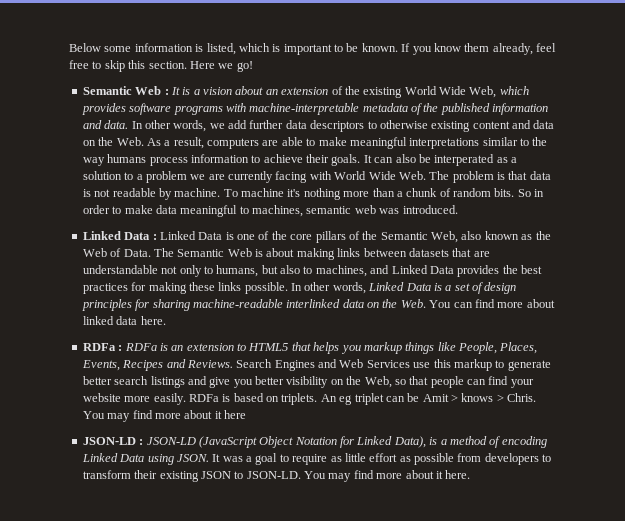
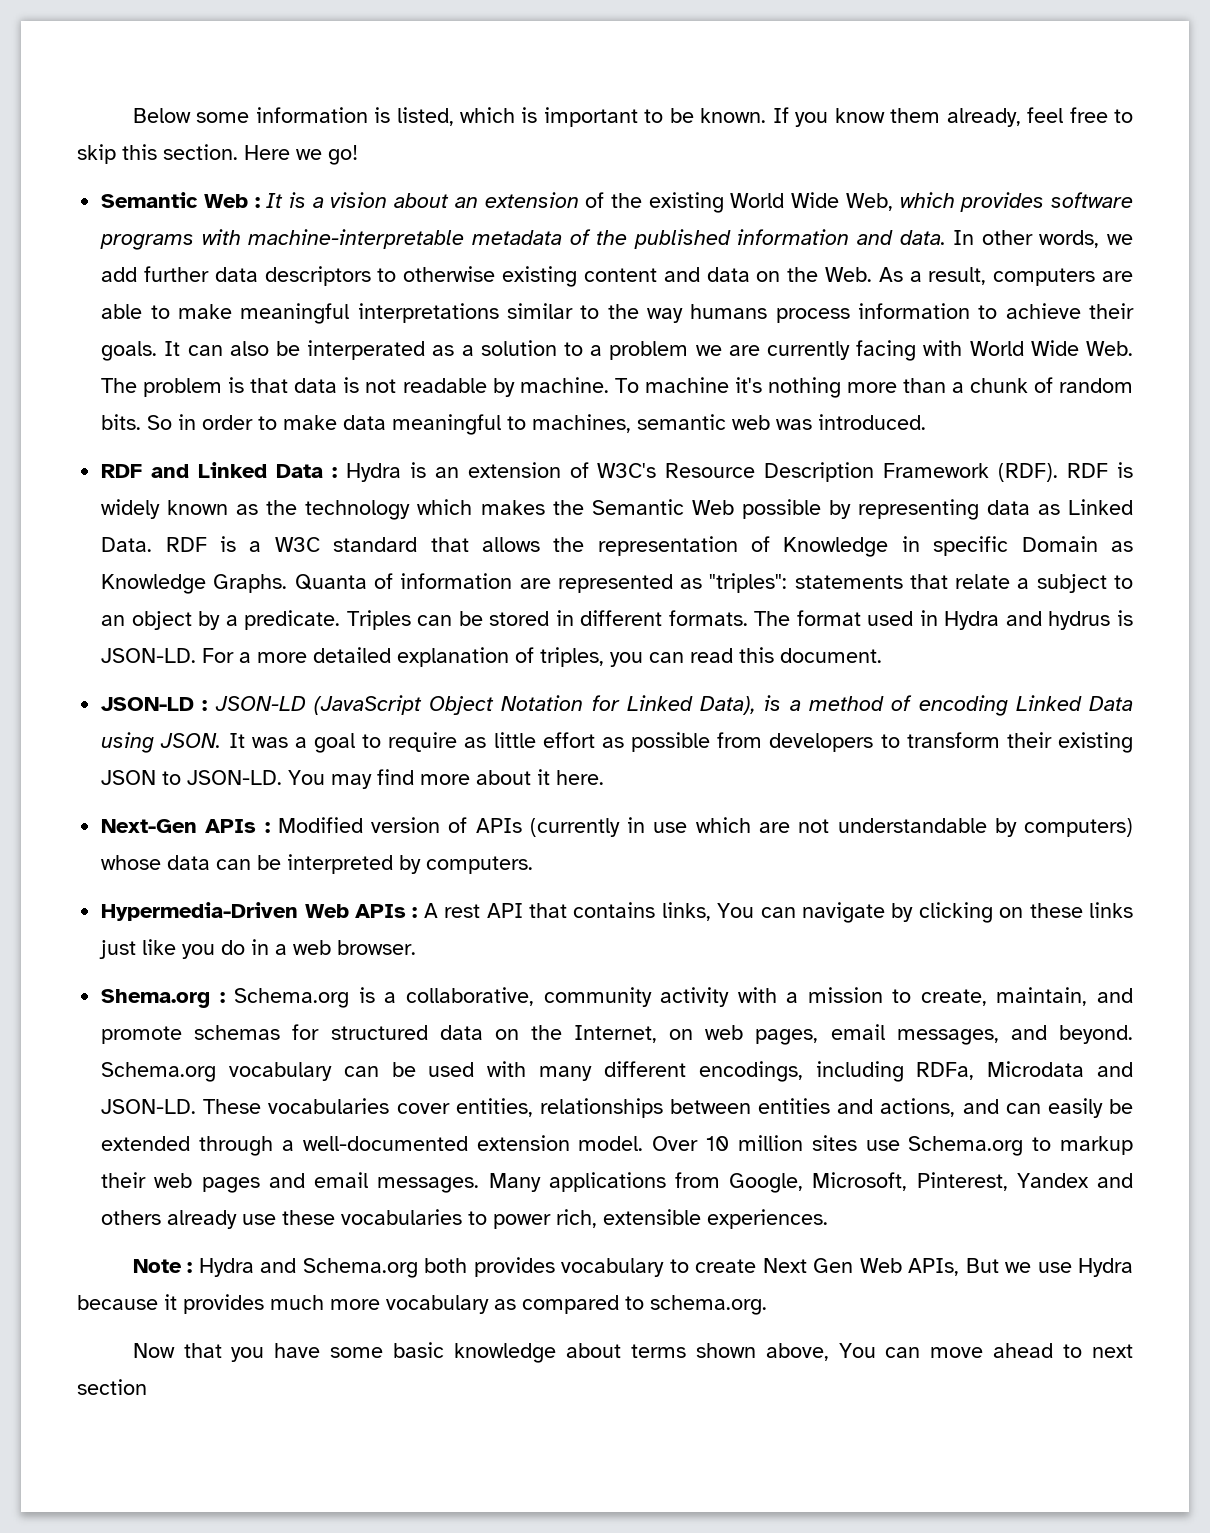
- Linked Data : Linked Data is one of the core pillars of the Semantic Web, also known as the Web of Data. The Semantic Web is about making links between datasets that are understandable not only to humans, but also to machines, and Linked Data provides the best practices for making these links possible. In other words, Linked Data is a set of design principles for sharing machine-readable interlinked data on the Web. You can find more about linked data here.
- RDFa : RDFa is an extension to HTML5 that helps you markup things like People, Places, Events, Recipes and Reviews. Search Engines and Web Services use this markup to generate better search listings and give you better visibility on the Web, so that people can find your website more easily. RDFa is based on triplets. An eg triplet can be Amit > knows > Chris. You may find more about it here
+ RDF and Linked Data : Hydra is an extension of W3C's Resource Description Framework (RDF). RDF is widely known as the technology which makes the Semantic Web possible by representing data as Linked Data. RDF is a W3C standard that allows the representation of Knowledge in specific Domain as Knowledge Graphs. Quanta of information are represented as "triples": statements that relate a subject to an object by a predicate. Triples can be stored in different formats. The format used in Hydra and hydrus is JSON-LD. For a more detailed explanation of triples, you can read this document.
+ Next-Gen APIs : Modified version of APIs (currently in use which are not understandable by computers) whose data can be interpreted by computers.
+ Hypermedia-Driven Web APIs : A rest API that contains links, You can navigate by clicking on these links just like you do in a web browser.
+ Shema.org : Schema.org is a collaborative, community activity with a mission to create, maintain, and promote schemas for structured data on the Internet, on web pages, email messages, and beyond. Schema.org vocabulary can be used with many different encodings, including RDFa, Microdata and JSON-LD. These vocabularies cover entities, relationships between entities and actions, and can easily be extended through a well-documented extension model. Over 10 million sites use Schema.org to markup their web pages and email messages. Many applications from Google, Microsoft, Pinterest, Yandex and others already use these vocabularies to power rich, extensible experiences.
+ Note : Hydra and Schema.org both provides vocabulary to create Next Gen Web APIs, But we use Hydra because it provides much more vocabulary as compared to schema.org.
+ Now that you have some basic knowledge about terms shown above, You can move ahead to next section

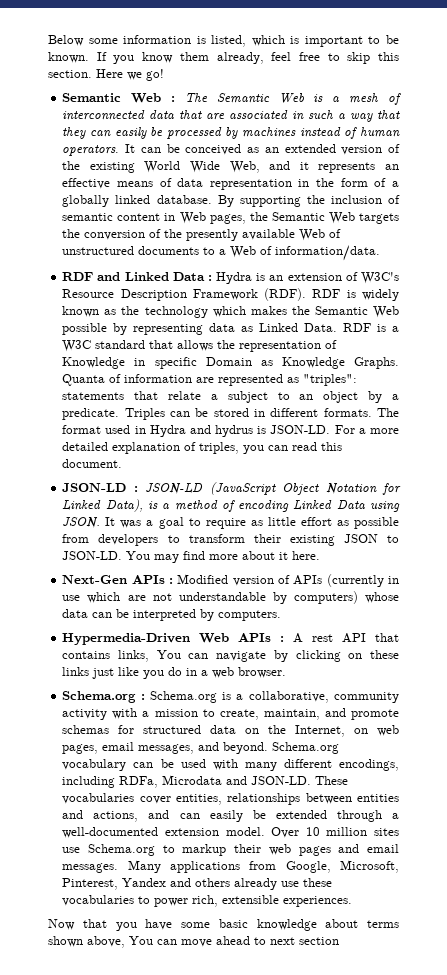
- Semantic Web : It is a vision about an extension of the existing World Wide Web, which provides software programs with machine-interpretable metadata of the published information and data. In other words, we add further data descriptors to otherwise existing content and data on the Web. As a result, computers are able to make meaningful interpretations similar to the way humans process information to achieve their goals. It can also be interperated as a solution to a problem we are currently facing with World Wide Web. The problem is that data is not readable by machine. To machine it's nothing more than a chunk of random bits. So in order to make data meaningful to machines, semantic web was introduced.
+ Semantic Web : The Semantic Web is a mesh of interconnected data that are associated in such a way that they can easily be processed by machines instead of human operators. It can be conceived as an extended version of the existing World Wide Web, and it represents an effective means of data representation in the form of a globally linked database. By supporting the inclusion of semantic content in Web pages, the Semantic Web targets the conversion of the presently available Web of unstructured documents to a Web of information/data.
- Shema.org : Schema.org is a collaborative, community activity with a mission to create, maintain, and promote schemas for structured data on the Internet, on web pages, email messages, and beyond.
+ Schema.org : Schema.org is a collaborative, community activity with a mission to create, maintain, and promote schemas for structured data on the Internet, on web pages, email messages, and beyond.
- Note : Hydra and Schema.org both provides vocabulary to create Next Gen Web APIs, But we use Hydra because it provides much more vocabulary as compared to schema.org.

